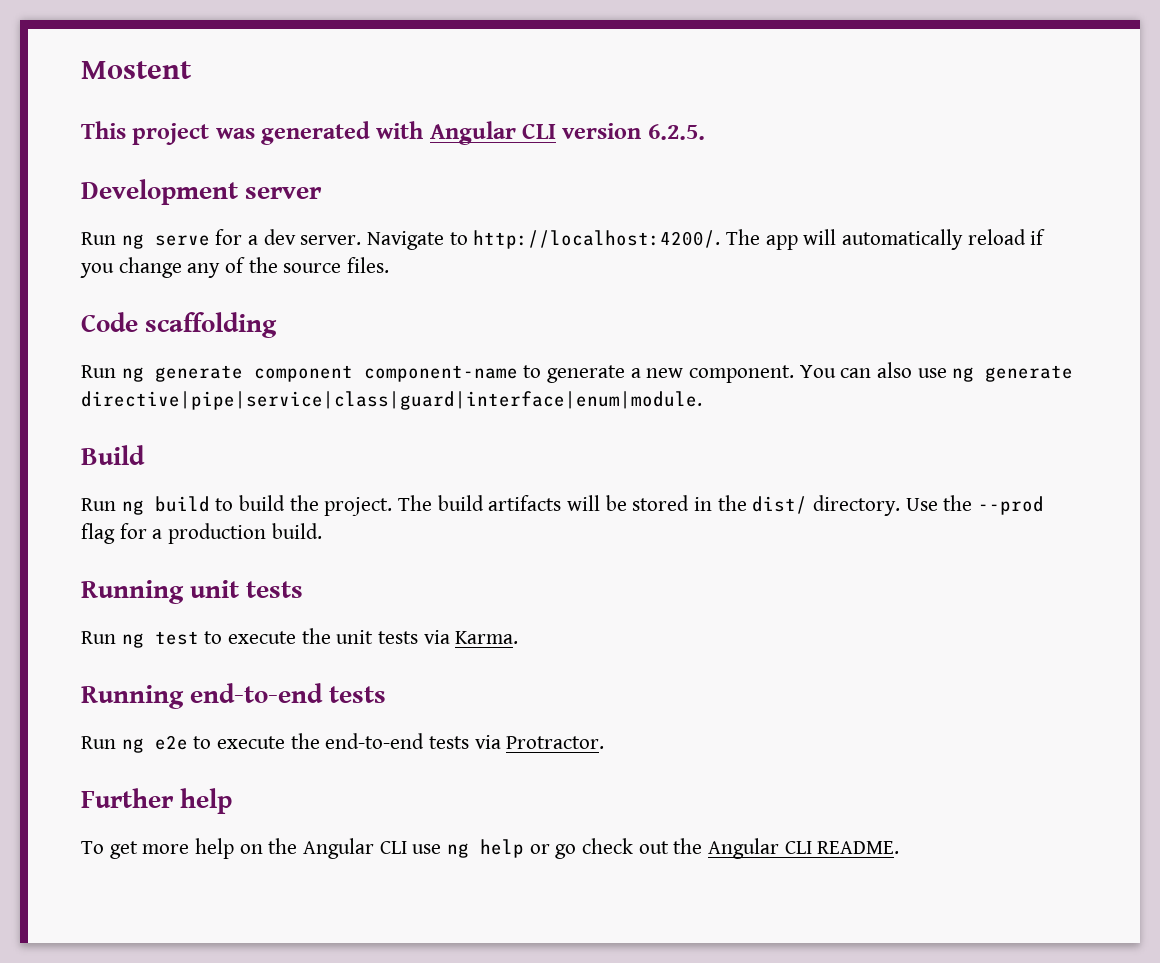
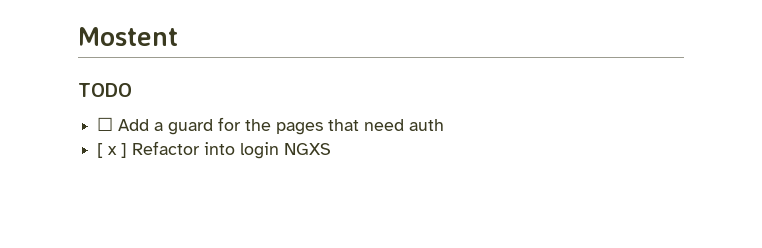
- This project was generated with Angular CLI version 6.2.5.
- Development server
- Run ng serve for a dev server. Navigate to http://localhost:4200/. The app will automatically reload if you change any of the source files.
- Code scaffolding
- Run ng generate component component-name to generate a new component. You can also use ng generate directive|pipe|service|class|guard|interface|enum|module.
- Build
- Run ng build to build the project. The build artifacts will be stored in the dist/ directory. Use the --prod flag for a production build.
- Running unit tests
- Run ng test to execute the unit tests via Karma.
- Running end-to-end tests
- Run ng e2e to execute the end-to-end tests via Protractor.
- Further help
- To get more help on the Angular CLI use ng help or go check out the Angular CLI README.
+ TODO
+ ☐ Add a guard for the pages that need auth
+ [ x ] Refactor into login NGXS

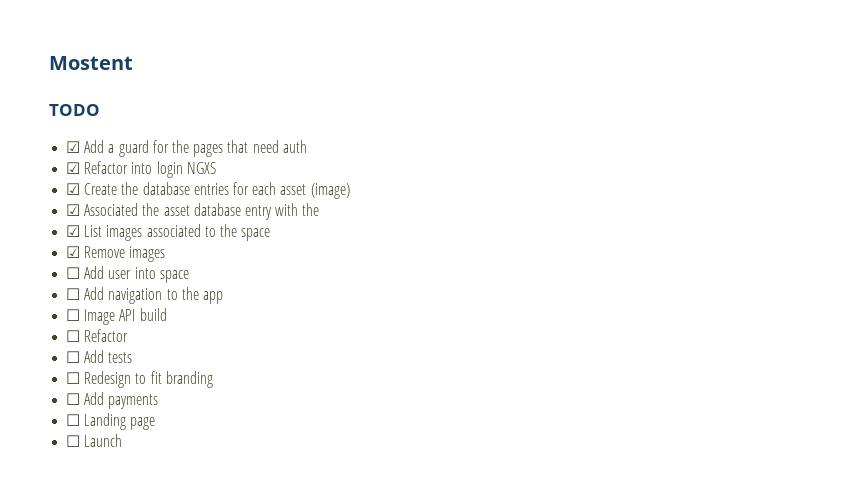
- ☐ Add a guard for the pages that need auth
+ ☑ Add a guard for the pages that need auth
- [ x ] Refactor into login NGXS
+ ☑ Refactor into login NGXS
+ ☑ Create the database entries for each asset (image)
+ ☑ Associated the asset database entry with the
+ ☑ List images associated to the space
+ ☑ Remove images
+ ☐ Add user into space
+ ☐ Add navigation to the app
+ ☐ Image API build
+ ☐ Refactor
+ ☐ Add tests
+ ☐ Redesign to fit branding
+ ☐ Add payments
+ ☐ Landing page
+ ☐ Launch

